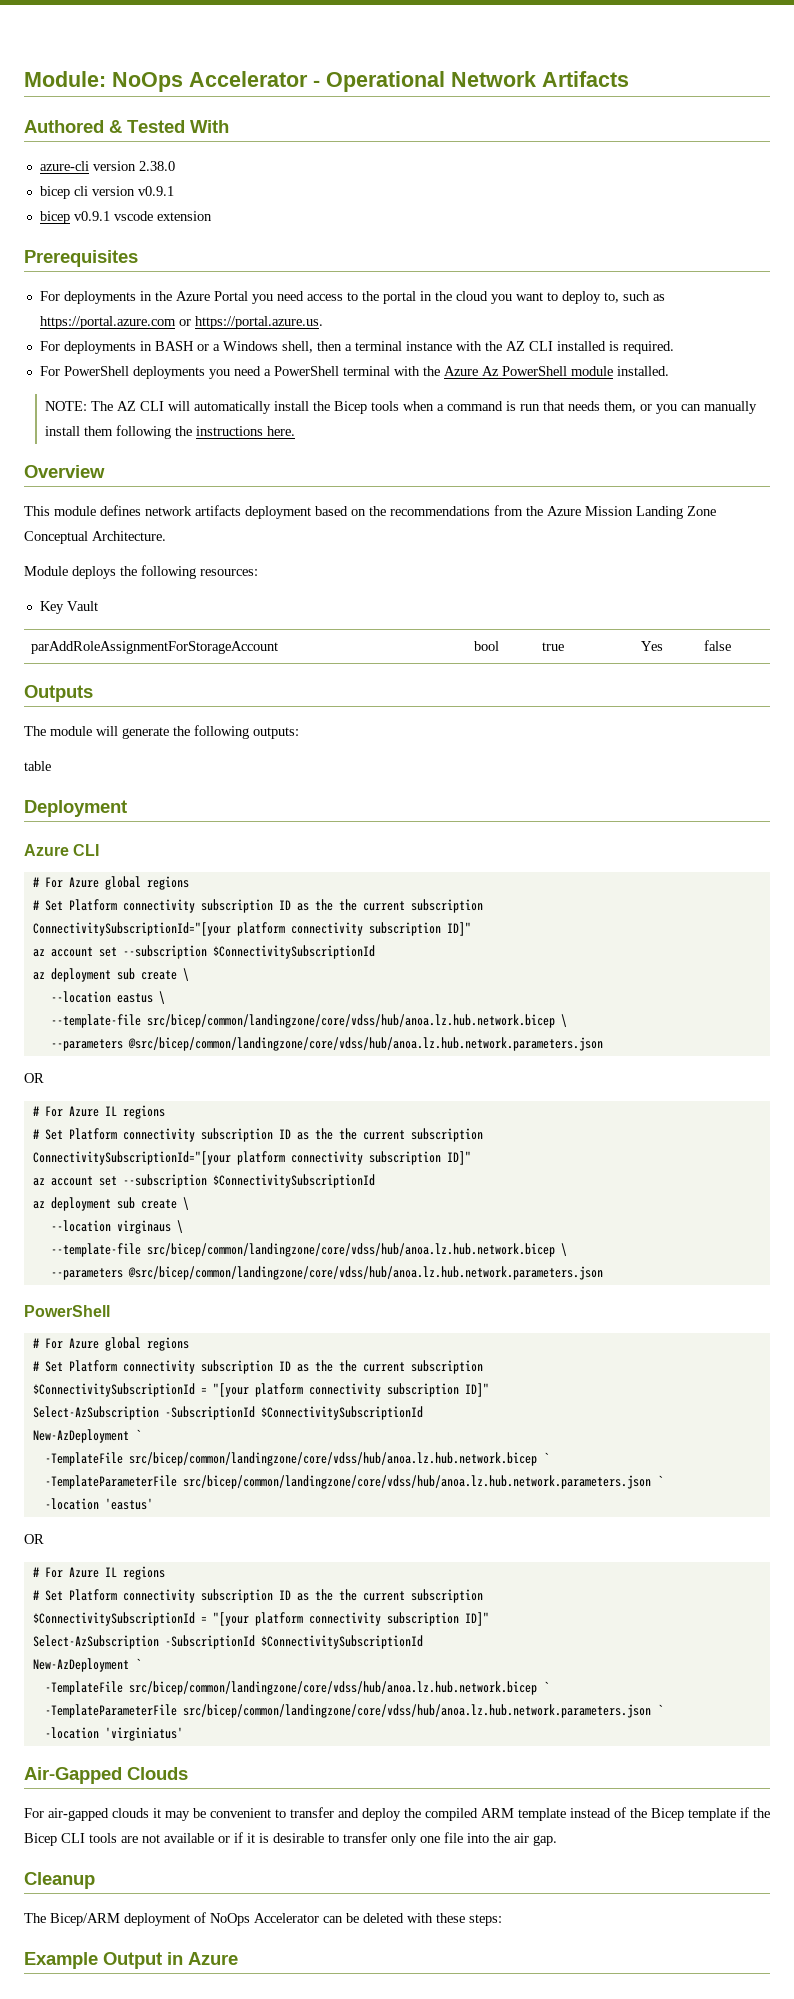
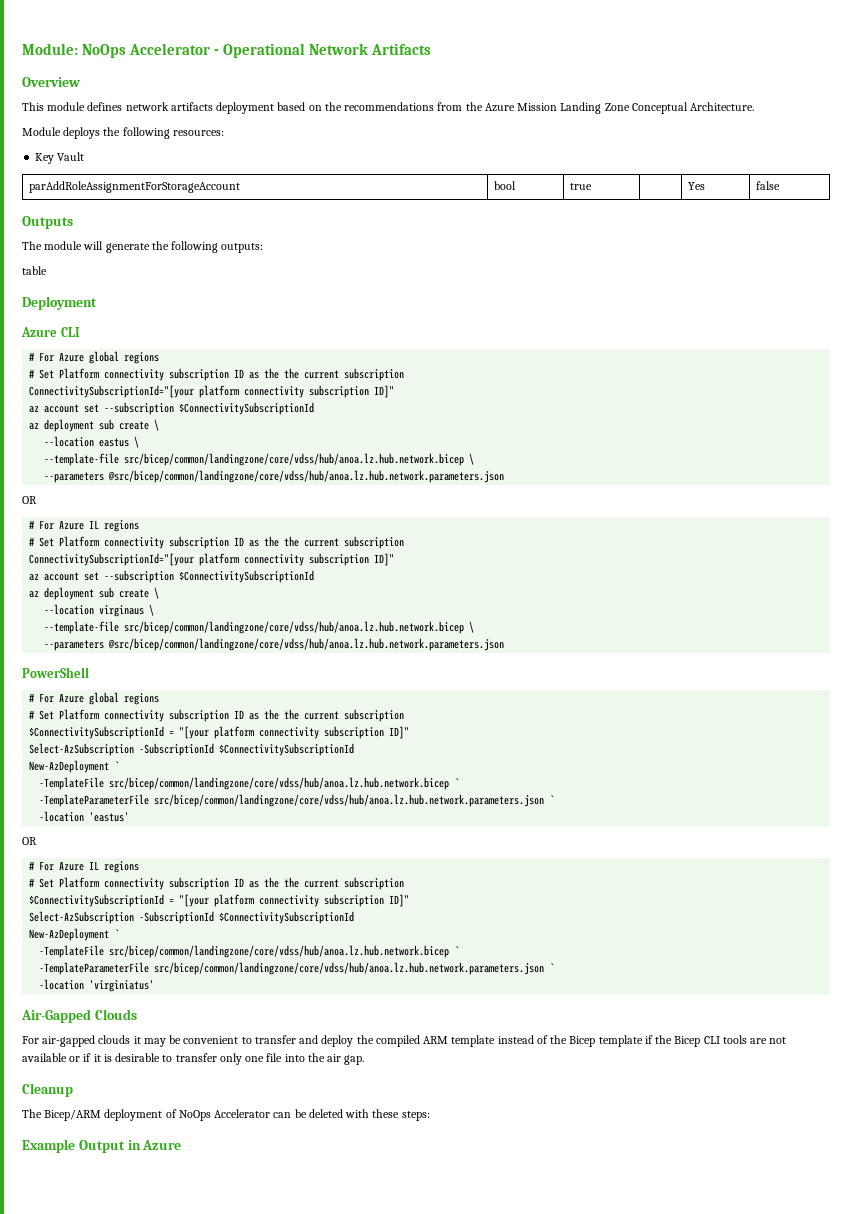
- Authored & Tested With
- azure-cli version 2.38.0
- bicep cli version v0.9.1
- bicep v0.9.1 vscode extension
- Prerequisites
- For deployments in the Azure Portal you need access to the portal in the cloud you want to deploy to, such as https://portal.azure.com or https://portal.azure.us.
- For deployments in BASH or a Windows shell, then a terminal instance with the AZ CLI installed is required.
- For PowerShell deployments you need a PowerShell terminal with the Azure Az PowerShell module installed.
- NOTE: The AZ CLI will automatically install the Bicep tools when a command is run that needs them, or you can manually install them following the instructions here.

